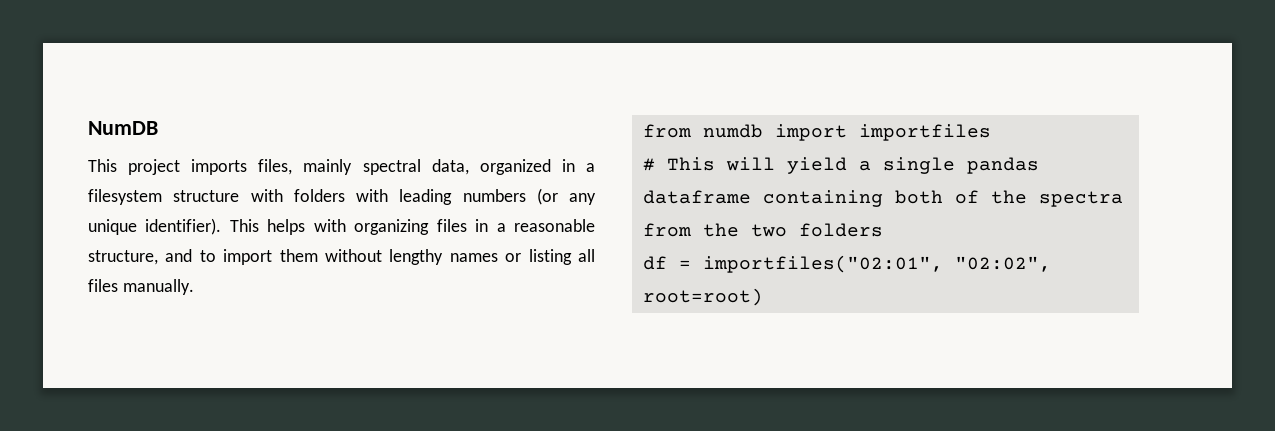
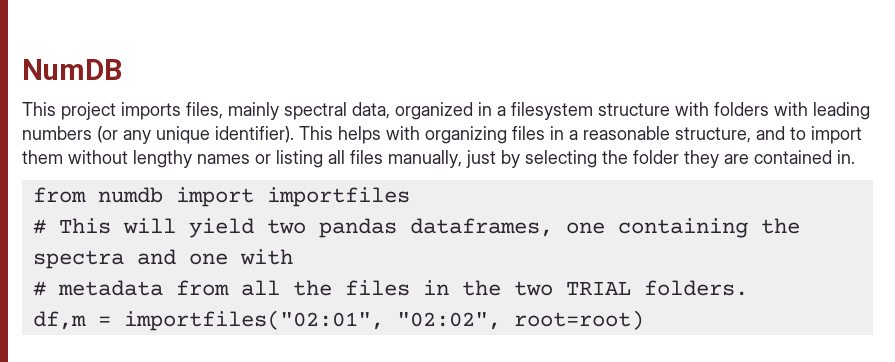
- This helps with organizing files in a reasonable structure, and to import them without lengthy names or listing all files manually.
+ This helps with organizing files in a reasonable structure, and to import them without lengthy names or listing all files manually, just by selecting the folder they are contained in.
- # This will yield a single pandas dataframe containing both of the spectra from the two folders
- df = importfiles("02:01", "02:02", root=root)
+ # This will yield two pandas dataframes, one containing the spectra and one with
+ # metadata from all the files in the two TRIAL folders.
+ df,m = importfiles("02:01", "02:02", root=root)

